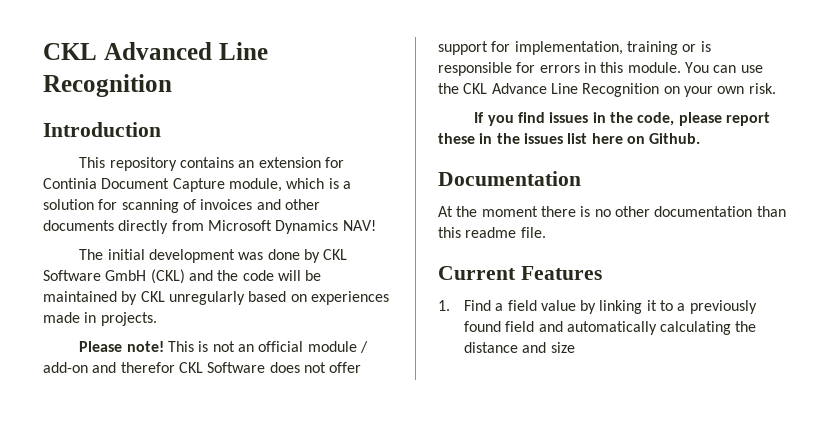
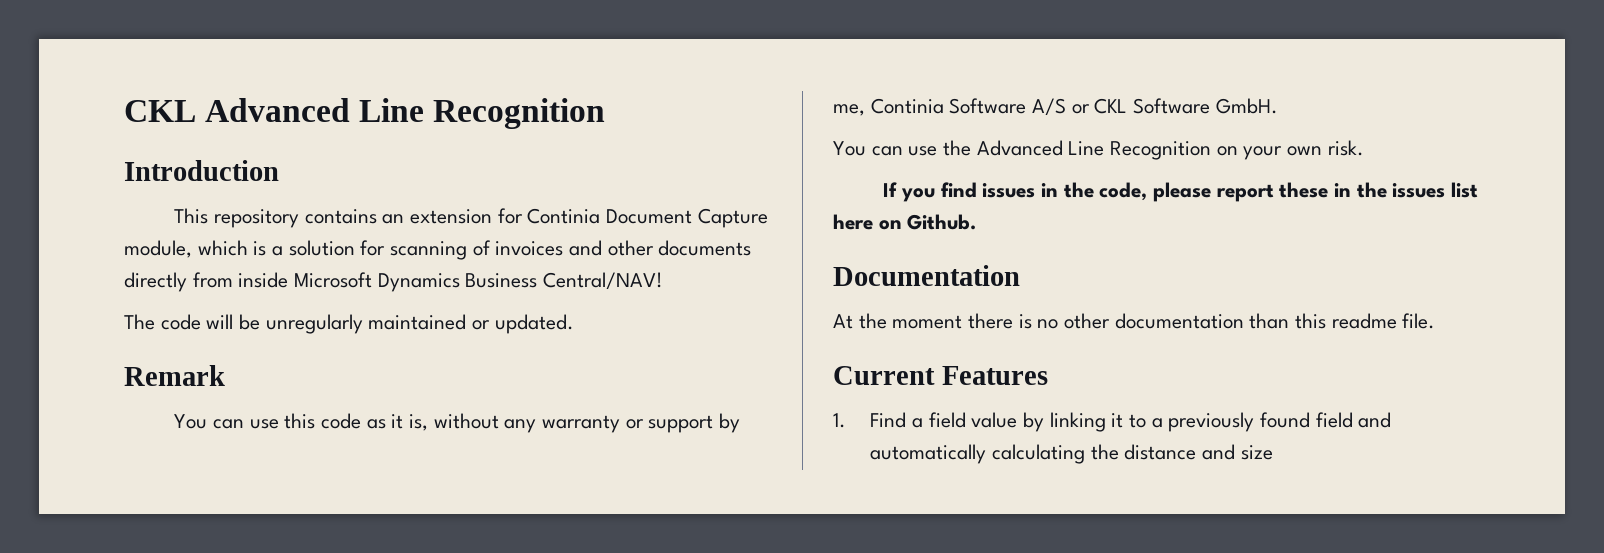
- This repository contains an extension for Continia Document Capture module, which is a solution for scanning of invoices and other documents directly from Microsoft Dynamics NAV!
+ This repository contains an extension for Continia Document Capture module, which is a solution for scanning of invoices and other documents directly from inside Microsoft Dynamics Business Central/NAV!
- The initial development was done by CKL Software GmbH (CKL) and the code will be maintained by CKL unregularly based on experiences made in projects.
- Please note! This is not an official module / add-on and therefor CKL Software does not offer support for implementation, training or is responsible for errors in this module. You can use the CKL Advance Line Recognition on your own risk.
+ The code will be unregularly maintained or updated.
+ Remark
+ You can use this code as it is, without any warranty or support by me, Continia Software A/S or CKL Software GmbH.
+ You can use the Advanced Line Recognition on your own risk.

